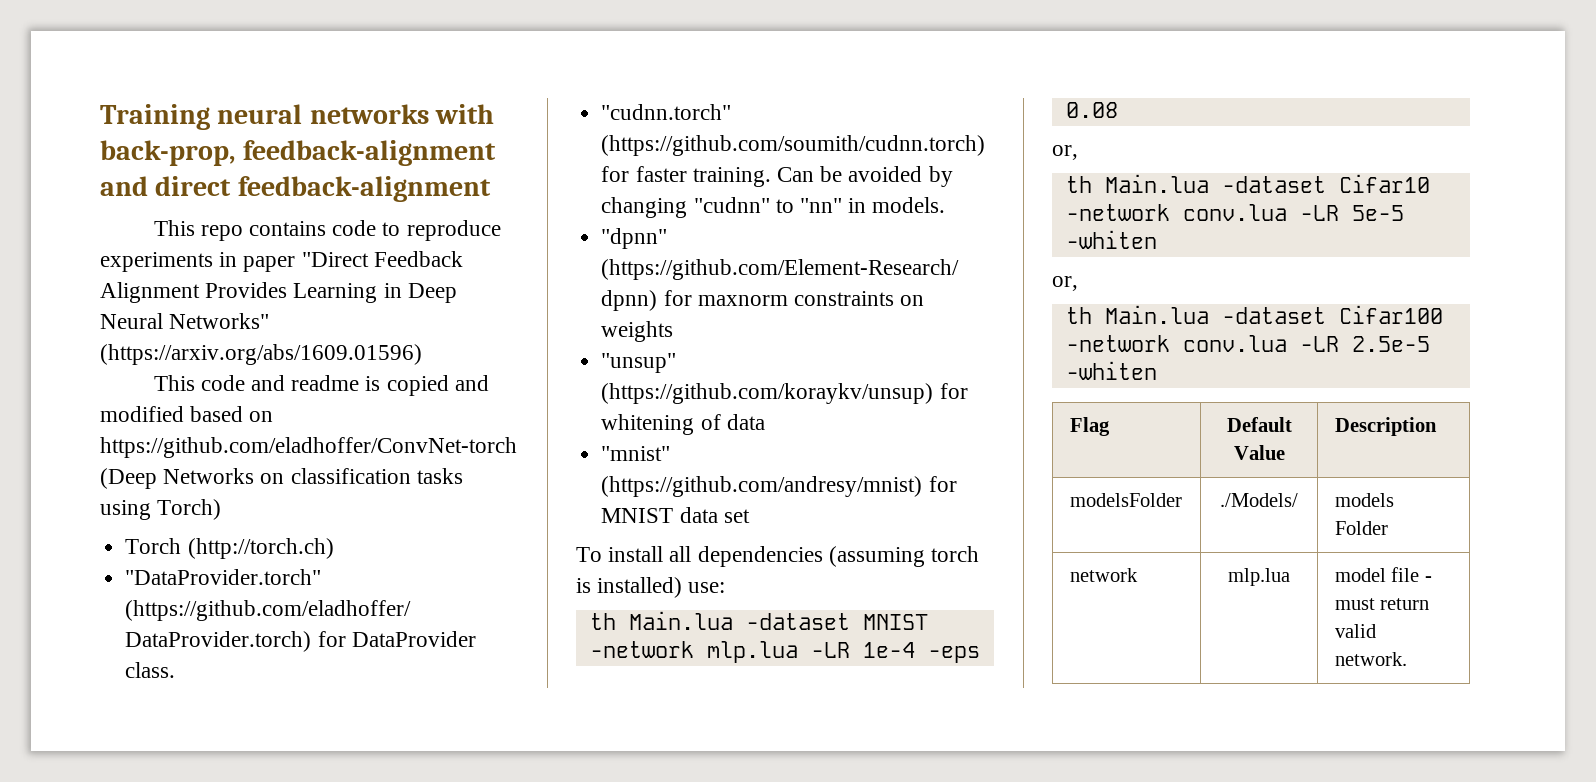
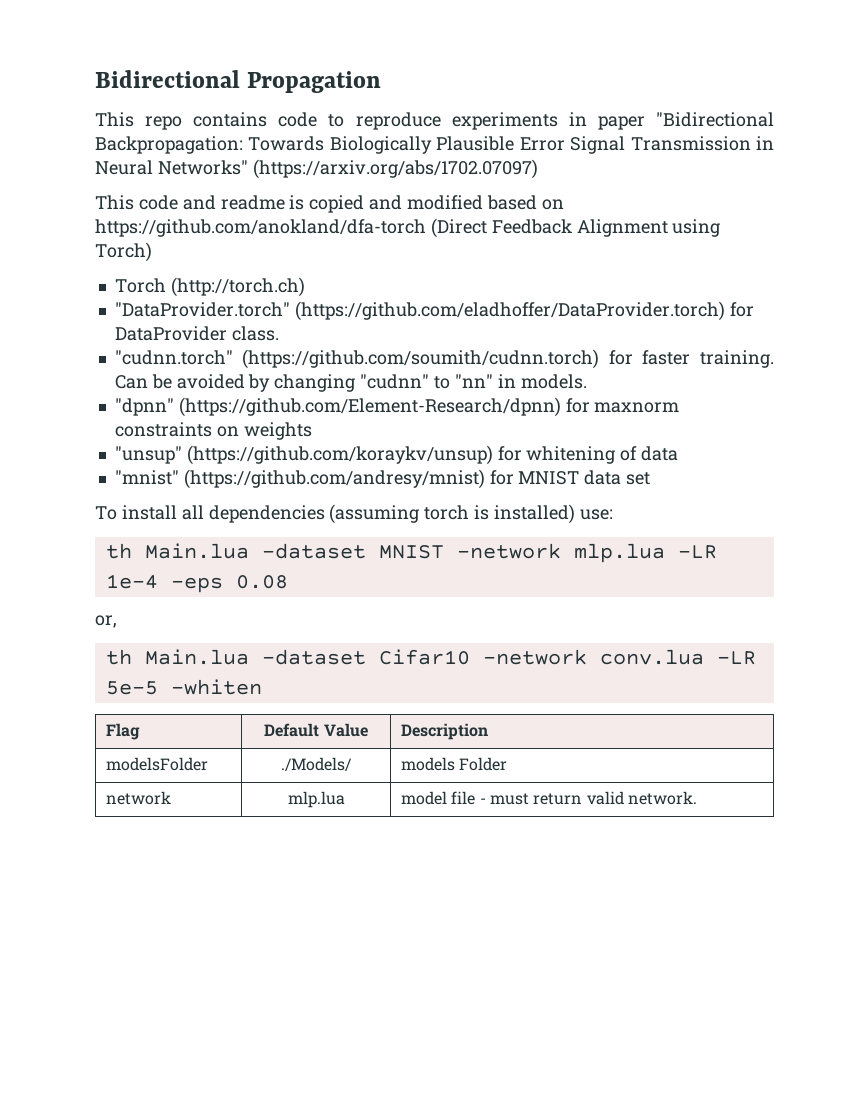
- Training neural networks with back-prop, feedback-alignment and direct feedback-alignment
+ Bidirectional Propagation
- This repo contains code to reproduce experiments in paper "Direct Feedback Alignment Provides Learning in Deep Neural Networks" (https://arxiv.org/abs/1609.01596)
+ This repo contains code to reproduce experiments in paper "Bidirectional Backpropagation: Towards Biologically Plausible Error Signal Transmission in Neural Networks" (https://arxiv.org/abs/1702.07097)
- This code and readme is copied and modified based on https://github.com/eladhoffer/ConvNet-torch (Deep Networks on classification tasks using Torch)
+ This code and readme is copied and modified based on https://github.com/anokland/dfa-torch (Direct Feedback Alignment using Torch)
  th Main.lua -dataset Cifar10 -network conv.lua -LR 5e-5 -whiten
- or,
- th Main.lua -dataset Cifar100 -network conv.lua -LR 2.5e-5 -whiten

